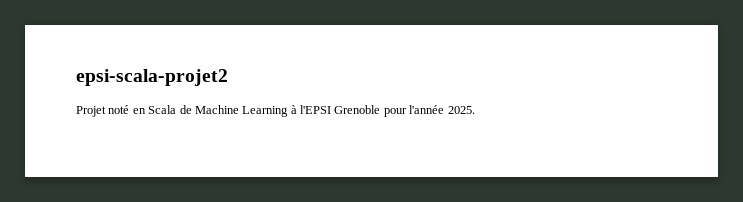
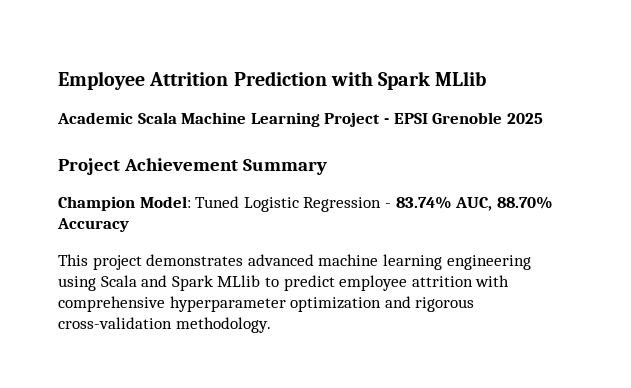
- epsi-scala-projet2
- Projet noté en Scala de Machine Learning à l'EPSI Grenoble pour l'année 2025.
+ Employee Attrition Prediction with Spark MLlib
+ Academic Scala Machine Learning Project - EPSI Grenoble 2025
+ Project Achievement Summary
+ Champion Model: Tuned Logistic Regression - 83.74% AUC, 88.70% Accuracy
+ This project demonstrates advanced machine learning engineering using Scala and Spark MLlib to predict employee attrition with comprehensive hyperparameter optimization and rigorous cross-validation methodology.

